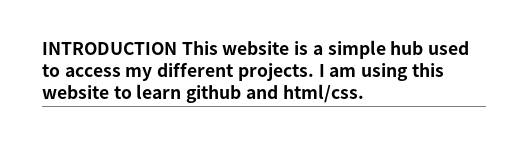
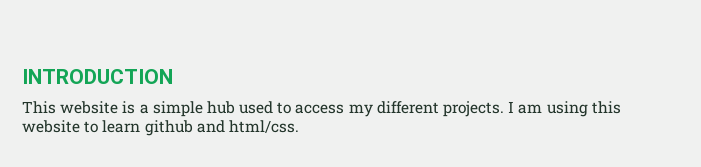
- INTRODUCTION This website is a simple hub used to access my different projects.
+ INTRODUCTION
+ This website is a simple hub used to access my different projects.

